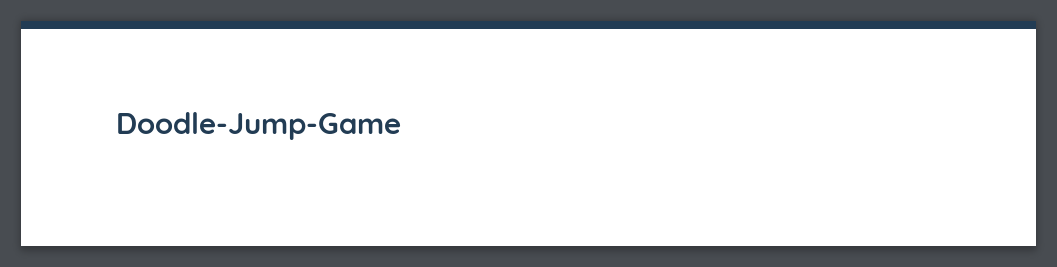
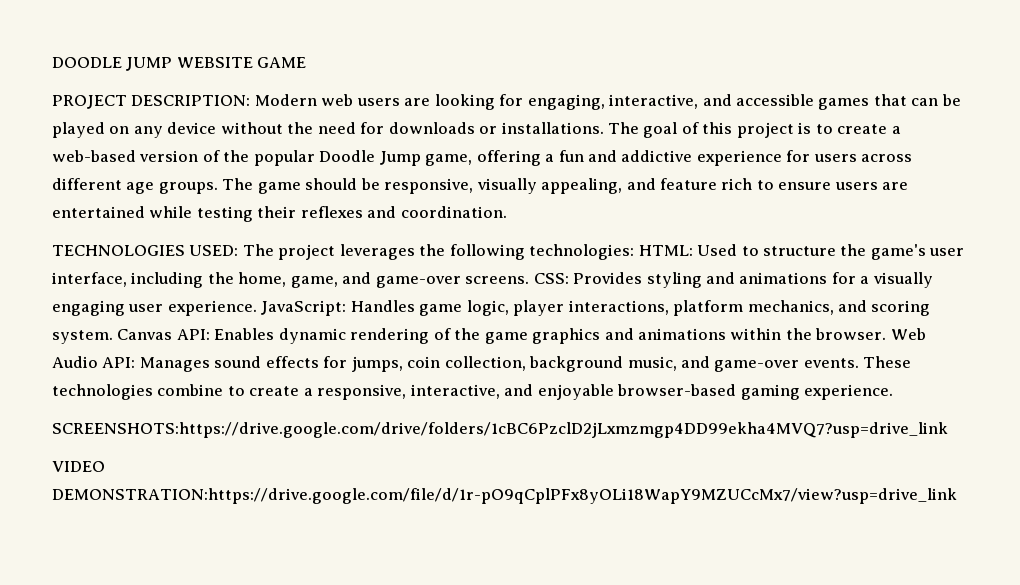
- Doodle-Jump-Game
+ DOODLE JUMP WEBSITE GAME
+ PROJECT DESCRIPTION: Modern web users are looking for engaging, interactive, and accessible games that can be played on any device without the need for downloads or installations. The goal of this project is to create a web-based version of the popular Doodle Jump game, offering a fun and addictive experience for users across different age groups. The game should be responsive, visually appealing, and feature rich to ensure users are entertained while testing their reflexes and coordination.
+ TECHNOLOGIES USED: The project leverages the following technologies: HTML: Used to structure the game's user interface, including the home, game, and game-over screens. CSS: Provides styling and animations for a visually engaging user experience. JavaScript: Handles game logic, player interactions, platform mechanics, and scoring system. Canvas API: Enables dynamic rendering of the game graphics and animations within the browser. Web Audio API: Manages sound effects for jumps, coin collection, background music, and game-over events. These technologies combine to create a responsive, interactive, and enjoyable browser-based gaming experience.
+ SCREENSHOTS:https://drive.google.com/drive/folders/1cBC6PzclD2jLxmzmgp4DD99ekha4MVQ7?usp=drive_link
+ VIDEO DEMONSTRATION:https://drive.google.com/file/d/1r-pO9qCplPFx8yOLi18WapY9MZUCcMx7/view?usp=drive_link

